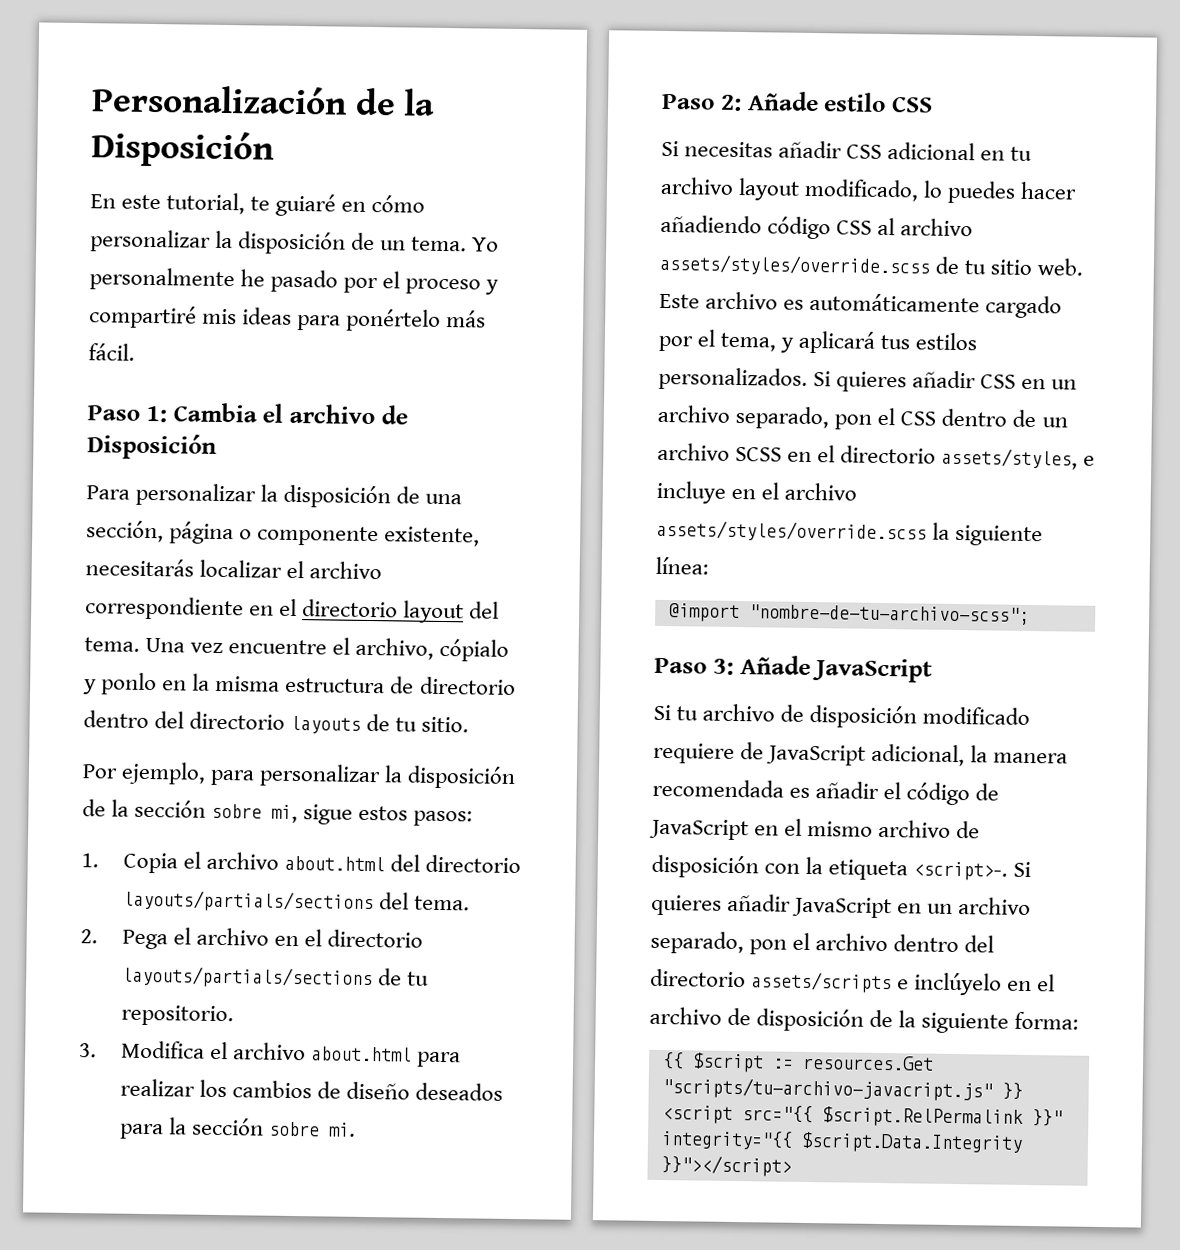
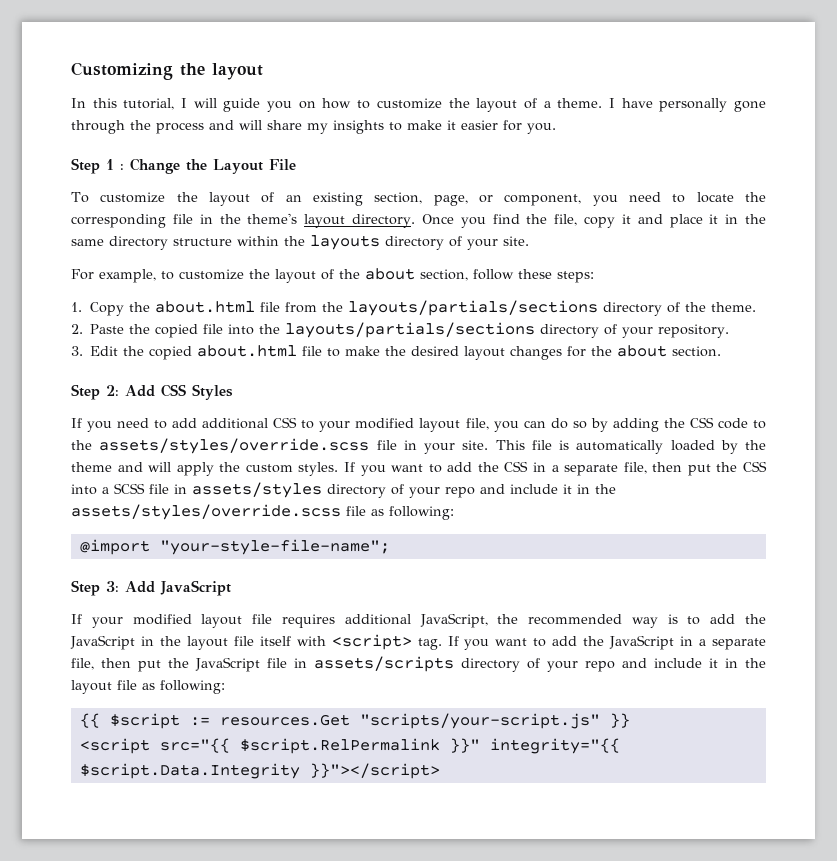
- Personalización de la Disposición
- En este tutorial, te guiaré en cómo personalizar la disposición de un tema. Yo personalmente he pasado por el proceso y compartiré mis ideas para ponértelo más fácil.
- Paso 1: Cambia el archivo de Disposición
- Para personalizar la disposición de una sección, página o componente existente, necesitarás localizar el archivo correspondiente en el directorio layout del tema. Una vez encuentre el archivo, cópialo y ponlo en la misma estructura de directorio dentro del directorio layouts de tu sitio.
- Por ejemplo, para personalizar la disposición de la sección sobre mi, sigue estos pasos:
- 1. Copia el archivo about.html del directorio layouts/partials/sections del tema.
- 2. Pega el archivo en el directorio layouts/partials/sections de tu repositorio.
- 3. Modifica el archivo about.html para realizar los cambios de diseño deseados para la sección sobre mi.
- Paso 2: Añade estilo CSS
- Si necesitas añadir CSS adicional en tu archivo layout modificado, lo puedes hacer añadiendo código CSS al archivo assets/styles/override.scss de tu sitio web. Este archivo es automáticamente cargado por el tema, y aplicará tus estilos personalizados. Si quieres añadir CSS en un archivo separado, pon el CSS dentro de un archivo SCSS en el directorio assets/styles, e incluye en el archivo assets/styles/override.scss la siguiente línea:
- @import "nombre-de-tu-archivo-scss";
- Paso 3: Añade JavaScript
- Si tu archivo de disposición modificado requiere de JavaScript adicional, la manera recomendada es añadir el código de JavaScript en el mismo archivo de disposición con la etiqueta <script>-. Si quieres añadir JavaScript en un archivo separado, pon el archivo dentro del directorio assets/scripts e inclúyelo en el archivo de disposición de la siguiente forma:
+ Customizing the layout
+ In this tutorial, I will guide you on how to customize the layout of a theme. I have personally gone through the process and will share my insights to make it easier for you.
+ Step 1 : Change the Layout File
+ To customize the layout of an existing section, page, or component, you need to locate the corresponding file in the theme's layout directory. Once you find the file, copy it and place it in the same directory structure within the layouts directory of your site.
+ For example, to customize the layout of the about section, follow these steps:
+ 1. Copy the about.html file from the layouts/partials/sections directory of the theme.
+ 2. Paste the copied file into the layouts/partials/sections directory of your repository.
+ 3. Edit the copied about.html file to make the desired layout changes for the about section.
+ Step 2: Add CSS Styles
+ If you need to add additional CSS to your modified layout file, you can do so by adding the CSS code to the assets/styles/override.scss file in your site. This file is automatically loaded by the theme and will apply the custom styles. If you want to add the CSS in a separate file, then put the CSS into a SCSS file in assets/styles directory of your repo and include it in the assets/styles/override.scss file as following:
+ @import "your-style-file-name";
+ Step 3: Add JavaScript
+ If your modified layout file requires additional JavaScript, the recommended way is to add the JavaScript in the layout file itself with <script> tag. If you want to add the JavaScript in a separate file, then put the JavaScript file in assets/scripts directory of your repo and include it in the layout file as following:
- {{ $script := resources.Get "scripts/tu-archivo-javacript.js" }}
+ {{ $script := resources.Get "scripts/your-script.js" }}

